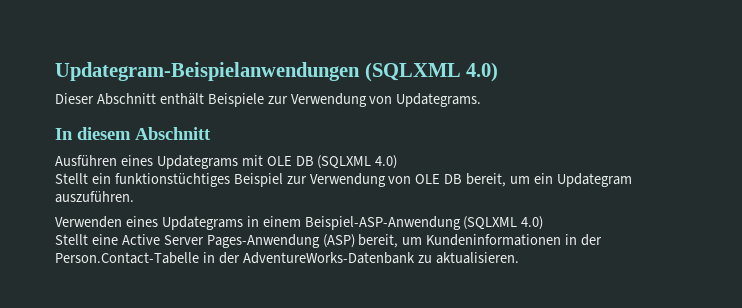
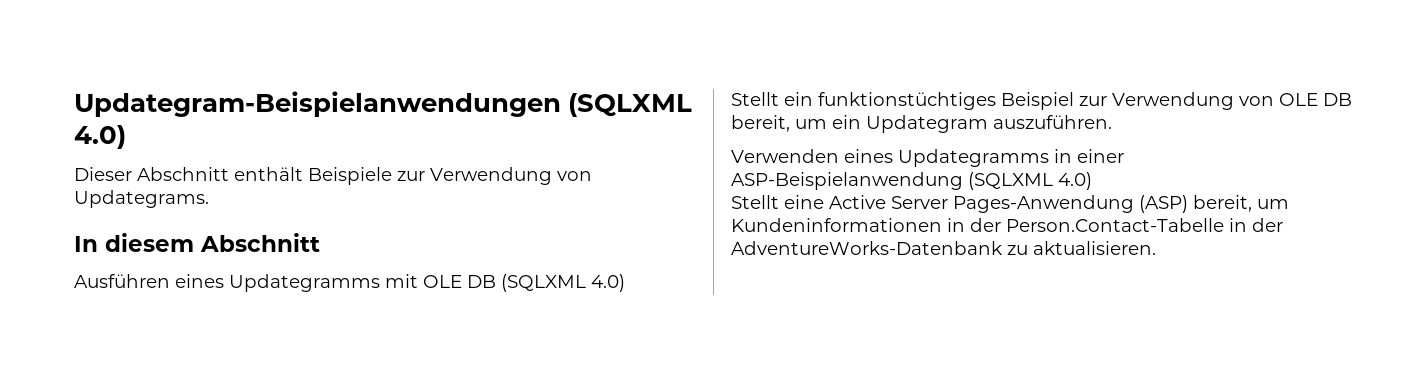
- Ausführen eines Updategrams mit OLE DB (SQLXML 4.0)
+ Ausführen eines Updategramms mit OLE DB (SQLXML 4.0)
- Verwenden eines Updategrams in einem Beispiel-ASP-Anwendung (SQLXML 4.0)
+ Verwenden eines Updategramms in einer ASP-Beispielanwendung (SQLXML 4.0)

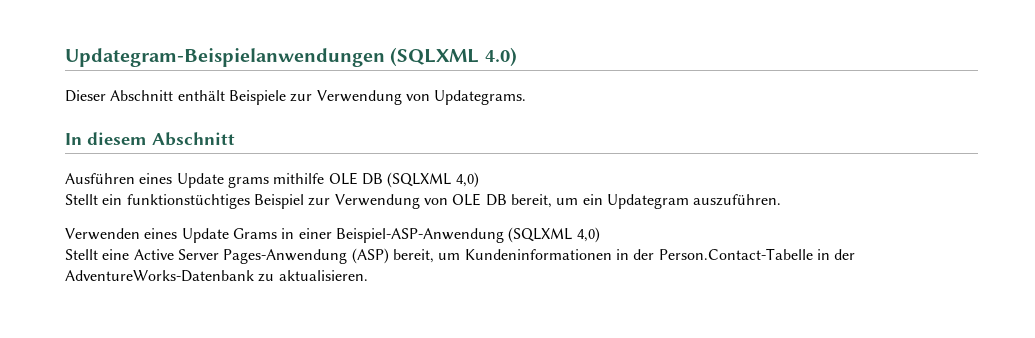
- Ausführen eines Updategramms mit OLE DB (SQLXML 4.0)
+ Ausführen eines Update grams mithilfe OLE DB (SQLXML 4,0)
- Verwenden eines Updategramms in einer ASP-Beispielanwendung (SQLXML 4.0)
+ Verwenden eines Update Grams in einer Beispiel-ASP-Anwendung (SQLXML 4,0)

